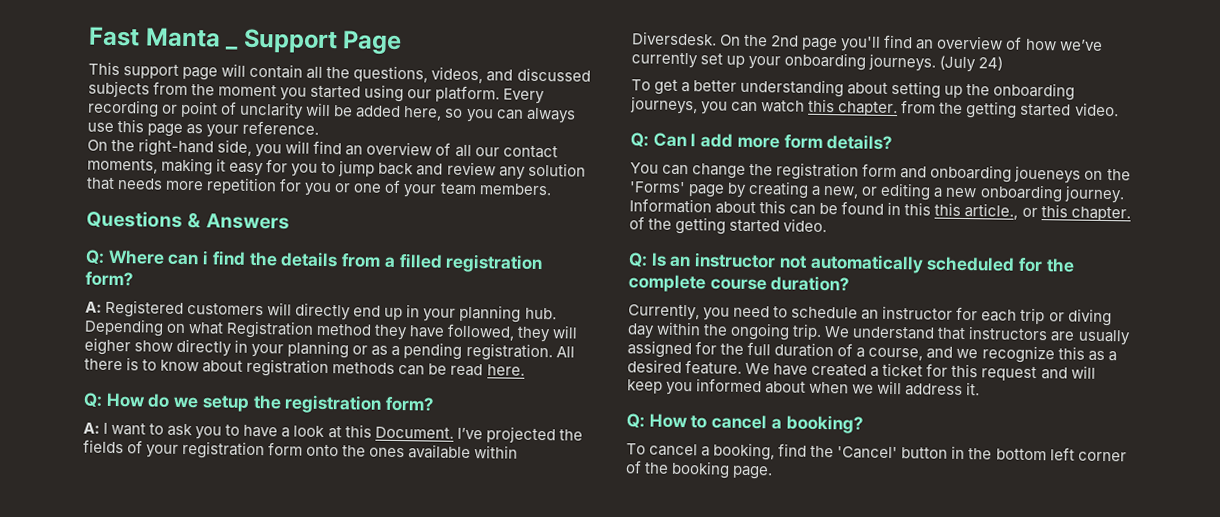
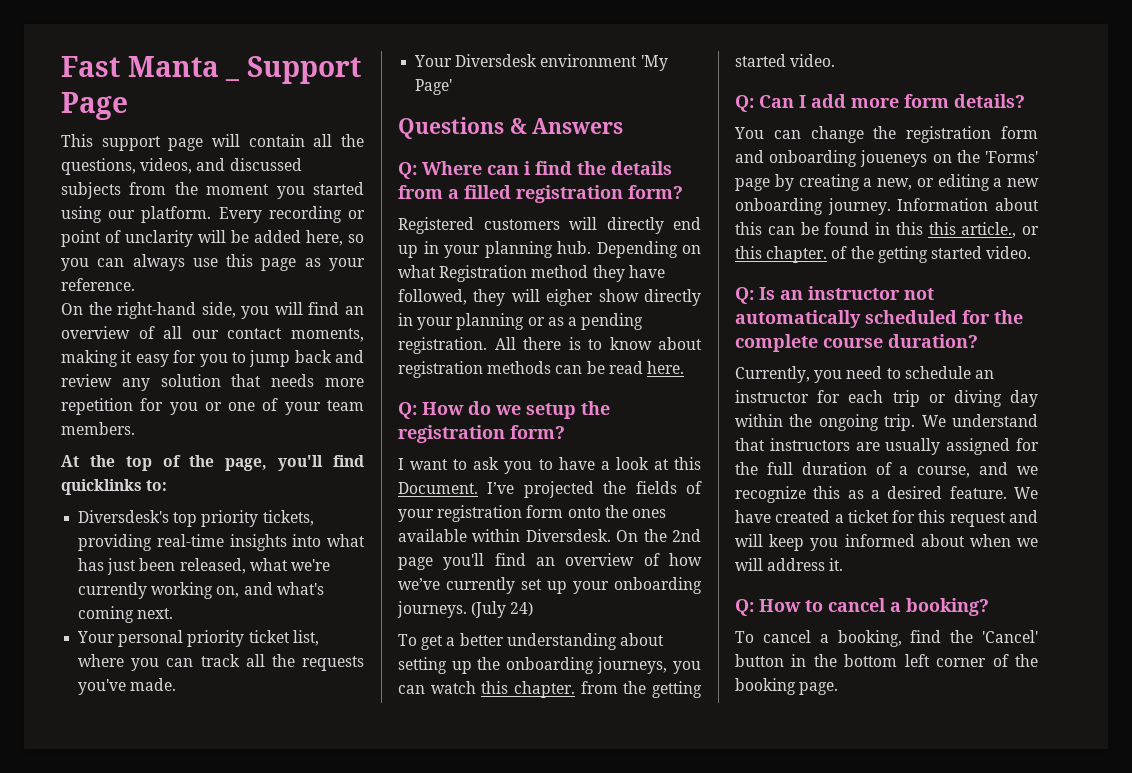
+ At the top of the page, you'll find quicklinks to:
+ Diversdesk's top priority tickets, providing real-time insights into what has just been released, what we're currently working on, and what's coming next.
+ Your personal priority ticket list, where you can track all the requests you've made.
+ Your Diversdesk environment 'My Page'
- A: Registered customers will directly end up in your planning hub.
+ Registered customers will directly end up in your planning hub.
- A: I want to ask you to have a look at this Document.
+ I want to ask you to have a look at this Document.

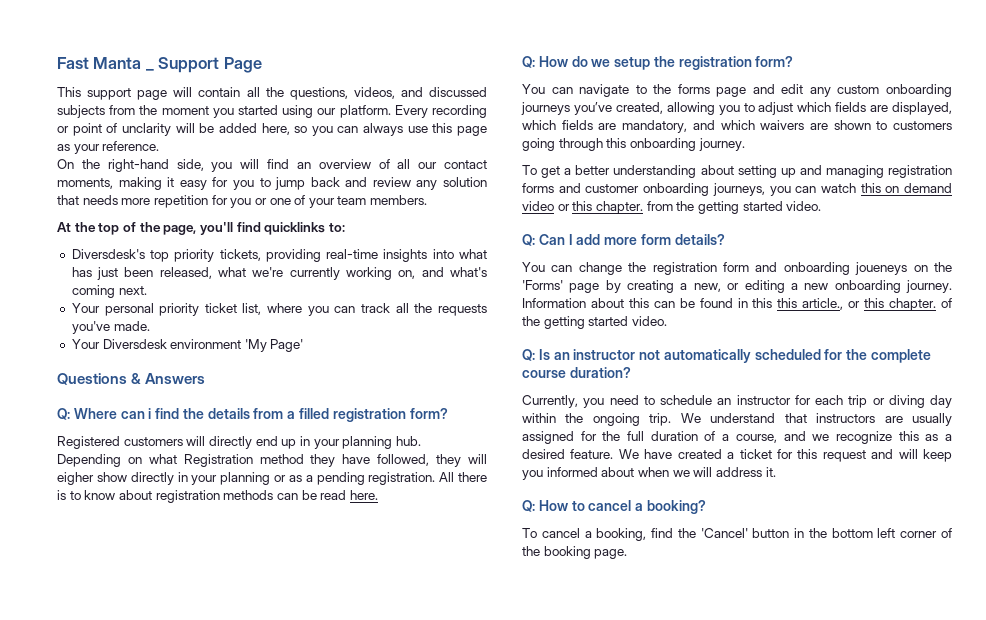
- I want to ask you to have a look at this Document. I’ve projected the fields of your registration form onto the ones available within Diversdesk. On the 2nd page you'll find an overview of how we’ve currently set up your onboarding journeys. (July 24)
+ You can navigate to the forms page and edit any custom onboarding journeys you’ve created, allowing you to adjust which fields are displayed, which fields are mandatory, and which waivers are shown to customers going through this onboarding journey.
- To get a better understanding about setting up the onboarding journeys, you can watch this chapter. from the getting started video.
+ To get a better understanding about setting up and managing registration forms and customer onboarding journeys, you can watch this on demand video or this chapter. from the getting started video.

